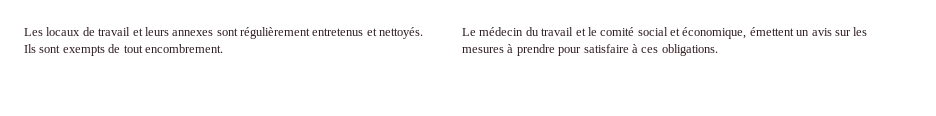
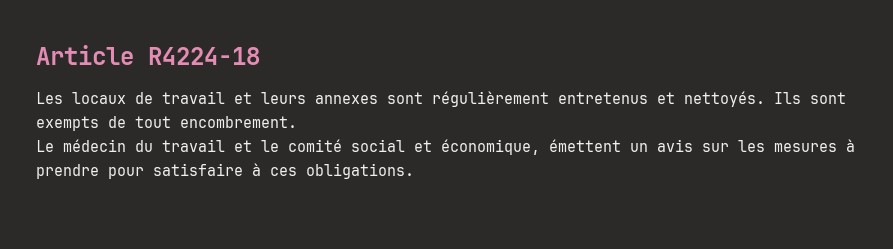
+ Article R4224-18

